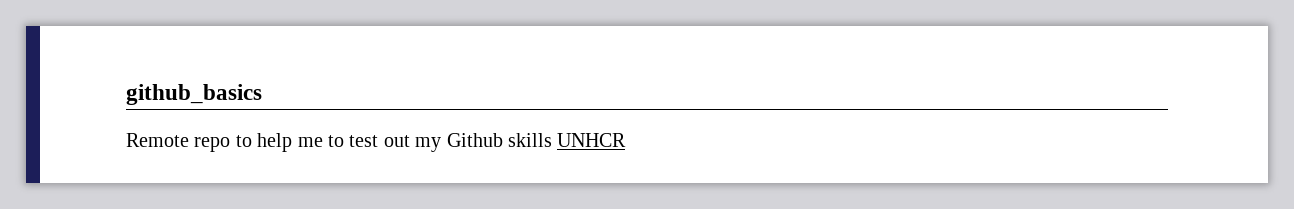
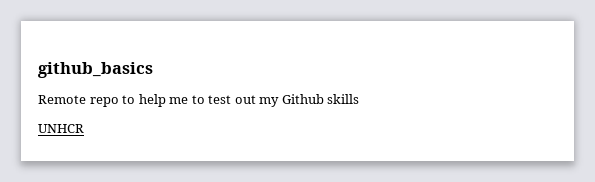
- Remote repo to help me to test out my Github skills UNHCR
+ Remote repo to help me to test out my Github skills
+ UNHCR

